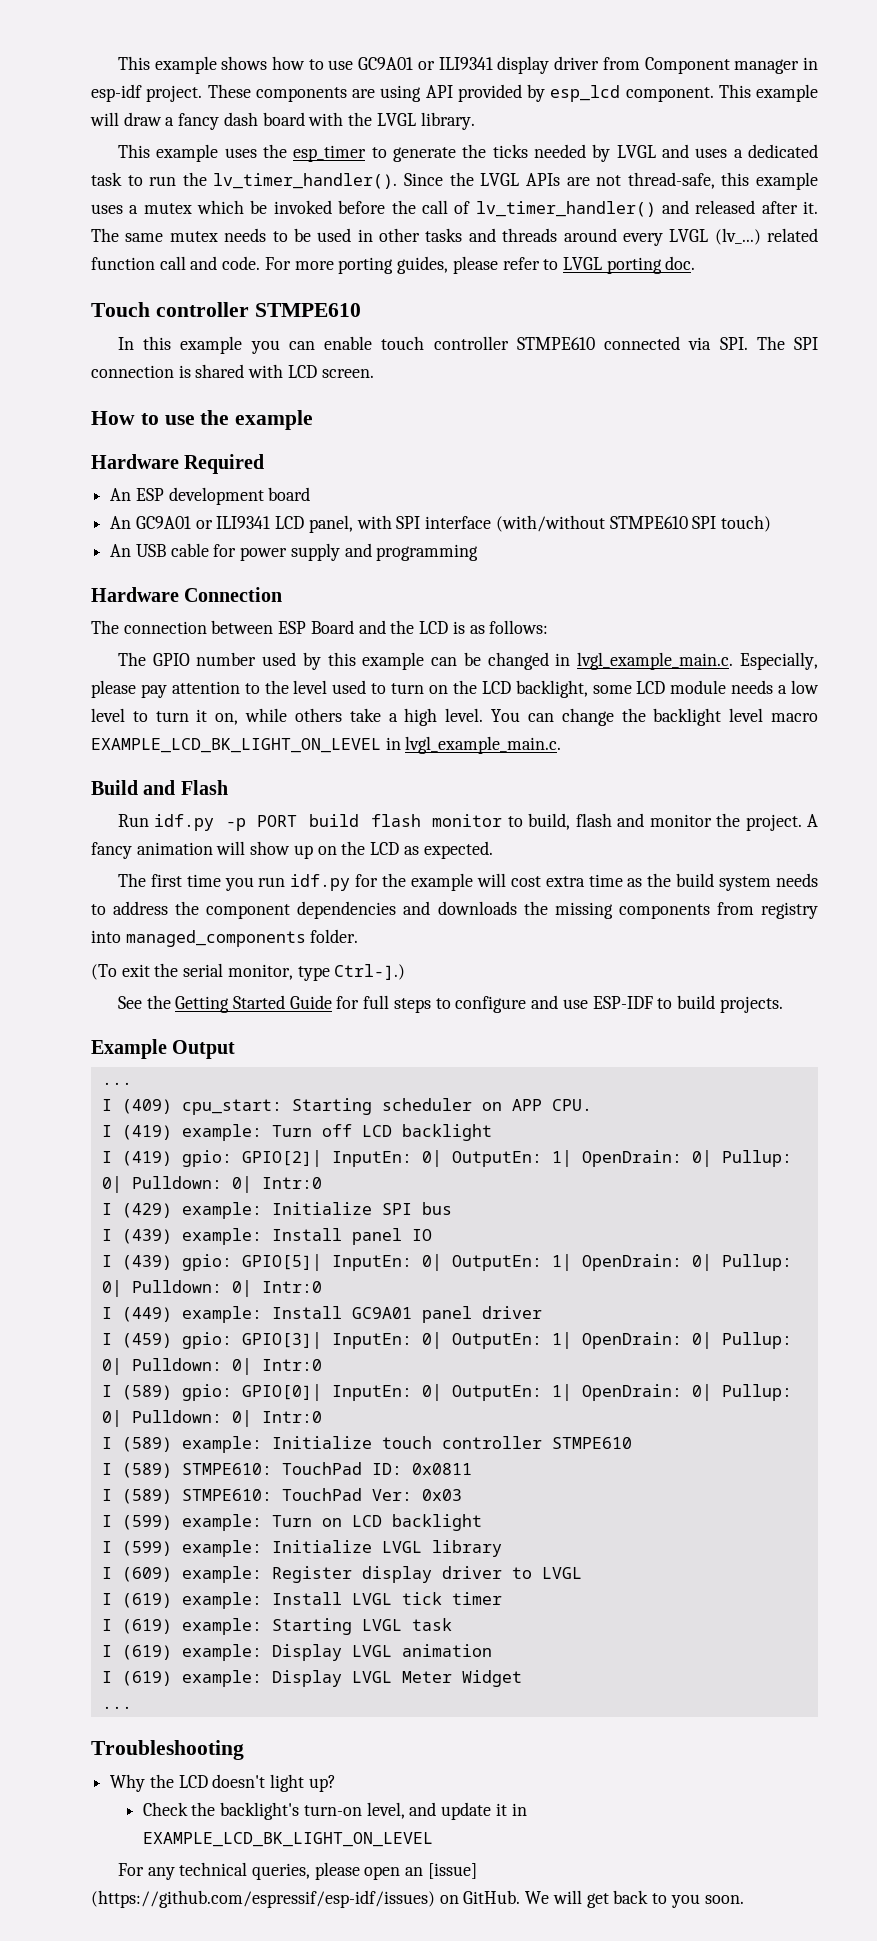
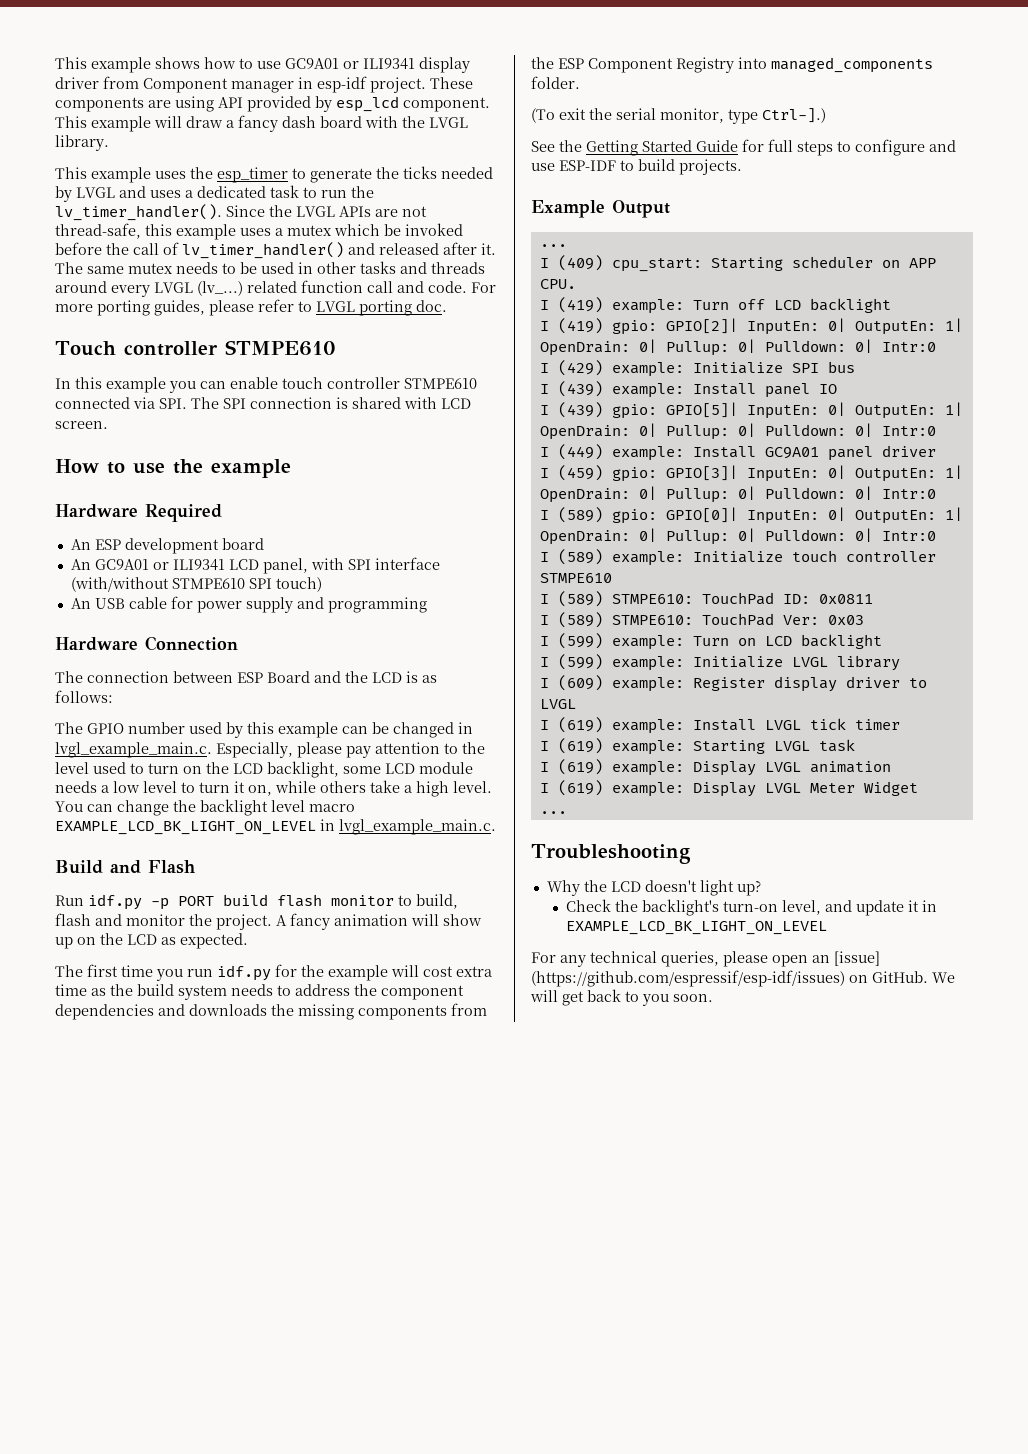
- The first time you run idf.py for the example will cost extra time as the build system needs to address the component dependencies and downloads the missing components from registry into managed_components folder.
+ The first time you run idf.py for the example will cost extra time as the build system needs to address the component dependencies and downloads the missing components from the ESP Component Registry into managed_components folder.

